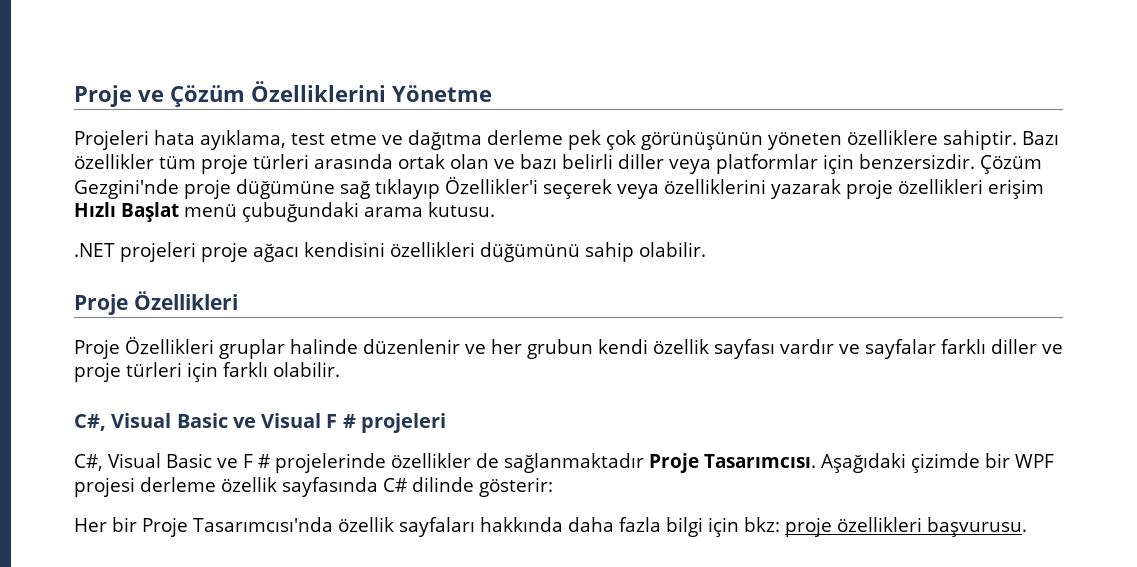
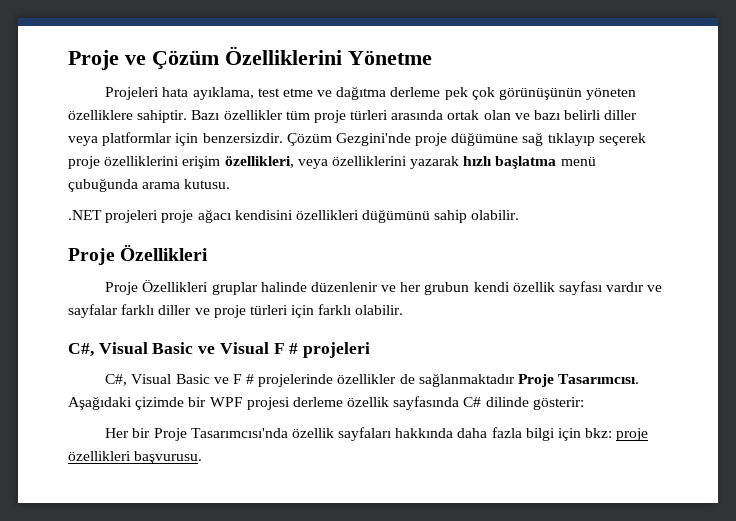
- Çözüm Gezgini'nde proje düğümüne sağ tıklayıp Özellikler'i seçerek veya özelliklerini yazarak proje özellikleri erişim Hızlı Başlat menü çubuğundaki arama kutusu.
+ Çözüm Gezgini'nde proje düğümüne sağ tıklayıp seçerek proje özelliklerini erişim özellikleri, veya özelliklerini yazarak hızlı başlatma menü çubuğunda arama kutusu.

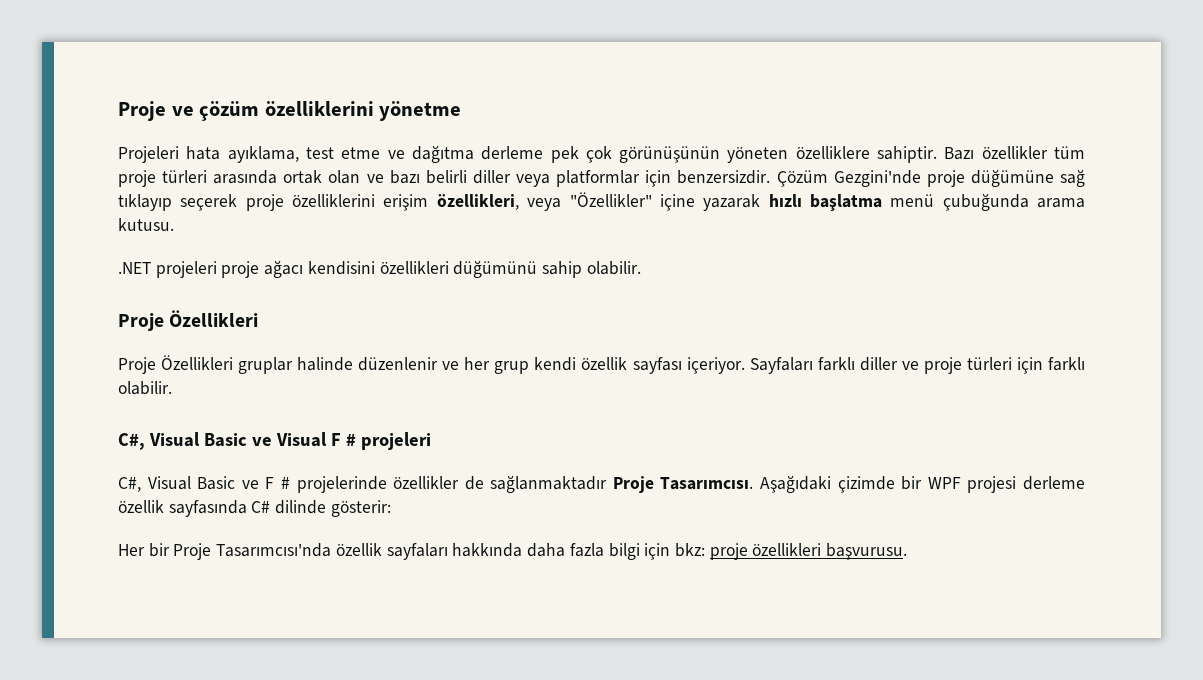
- Proje ve Çözüm Özelliklerini Yönetme
+ Proje ve çözüm özelliklerini yönetme
- Çözüm Gezgini'nde proje düğümüne sağ tıklayıp seçerek proje özelliklerini erişim özellikleri, veya özelliklerini yazarak hızlı başlatma menü çubuğunda arama kutusu.
+ Çözüm Gezgini'nde proje düğümüne sağ tıklayıp seçerek proje özelliklerini erişim özellikleri, veya "Özellikler" içine yazarak hızlı başlatma menü çubuğunda arama kutusu.
- Proje Özellikleri gruplar halinde düzenlenir ve her grubun kendi özellik sayfası vardır ve sayfalar farklı diller ve proje türleri için farklı olabilir.
+ Proje Özellikleri gruplar halinde düzenlenir ve her grup kendi özellik sayfası içeriyor. Sayfaları farklı diller ve proje türleri için farklı olabilir.

